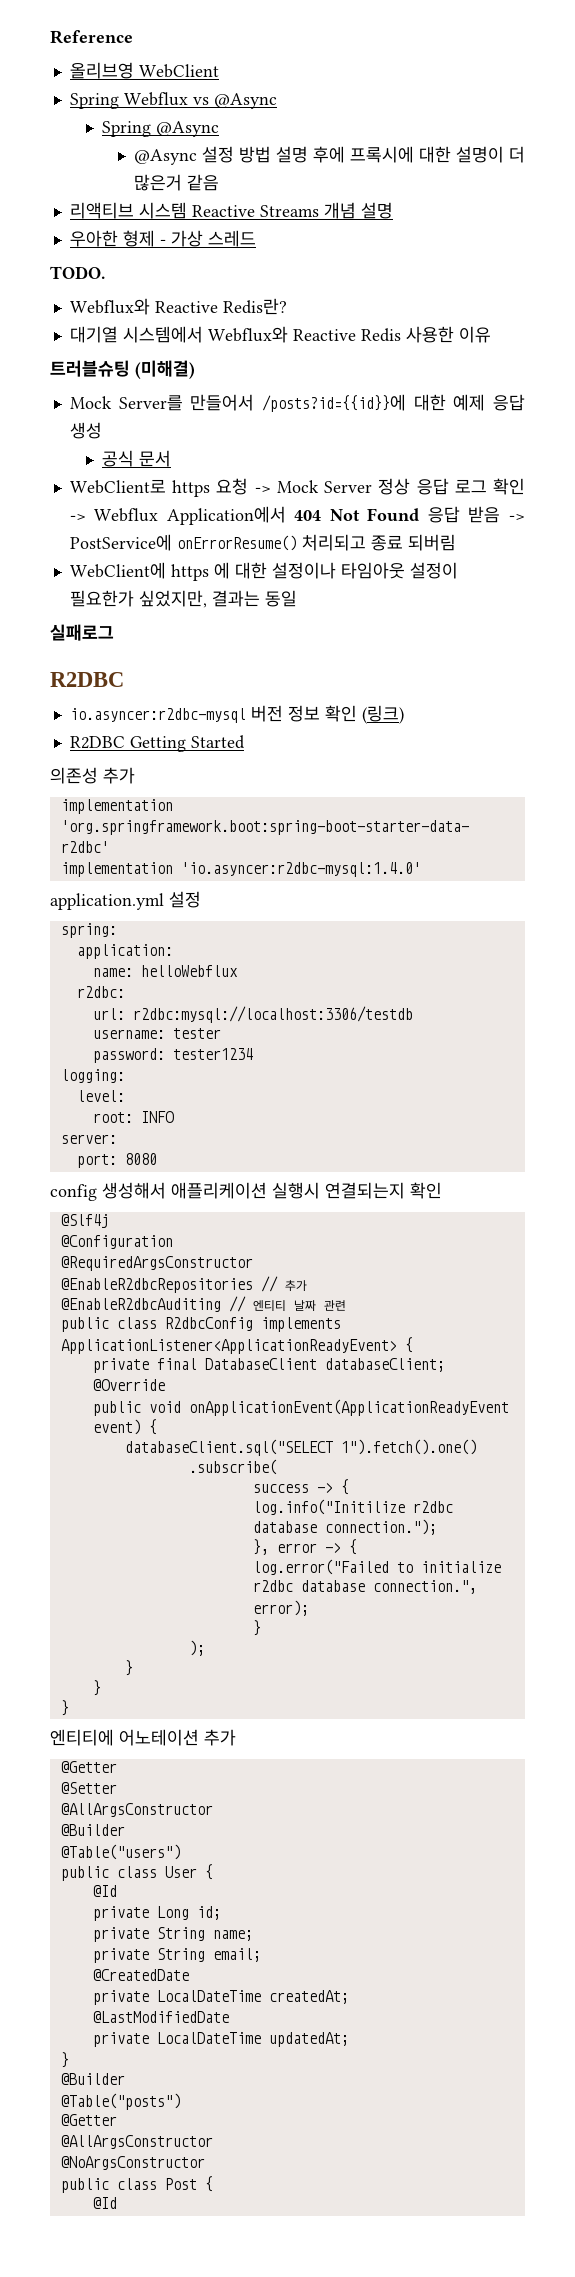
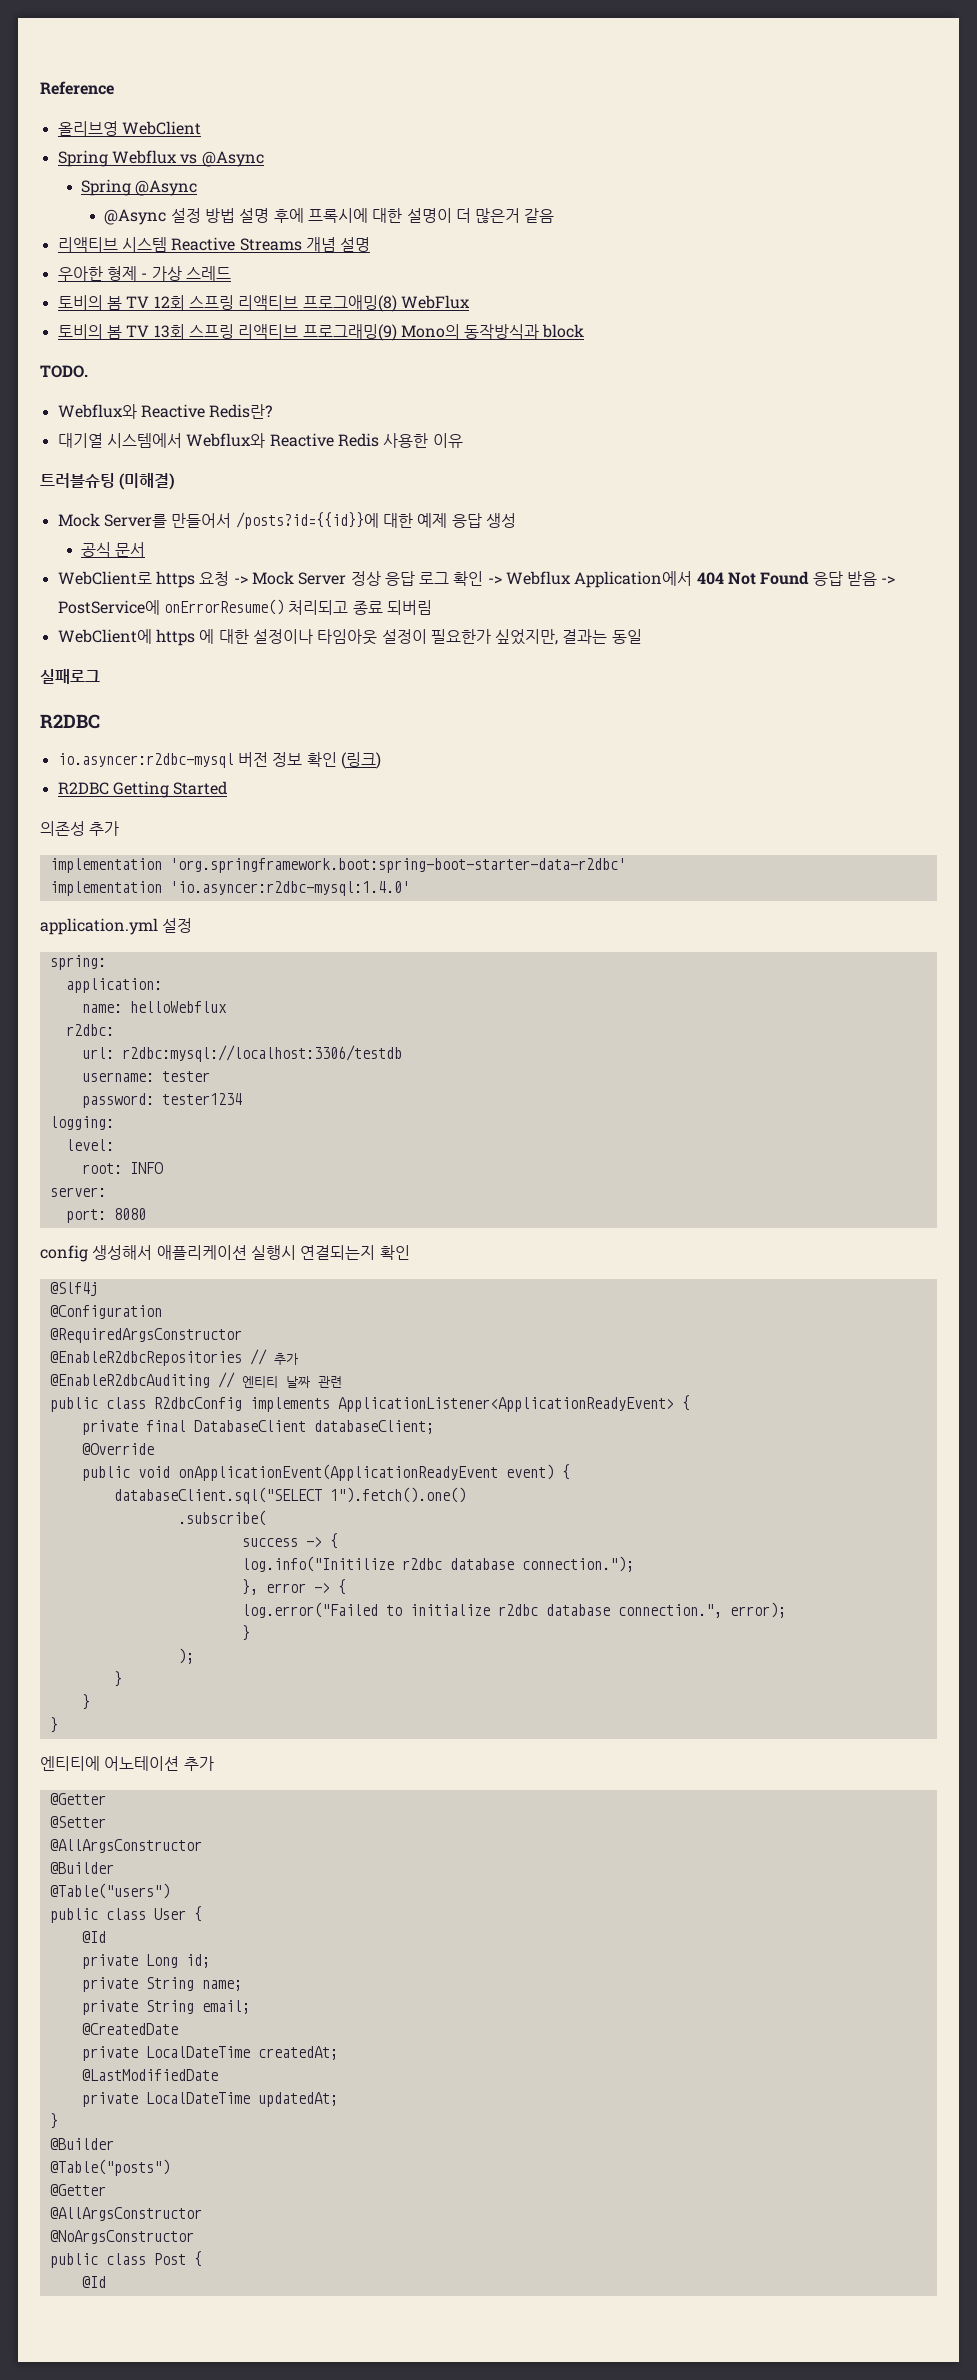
+ 토비의 봄 TV 12회 스프링 리액티브 프로그애밍(8) WebFlux
+ 토비의 봄 TV 13회 스프링 리액티브 프로그래밍(9) Mono의 동작방식과 block

